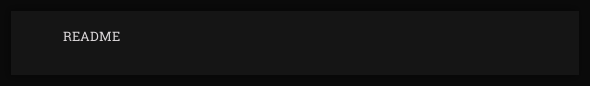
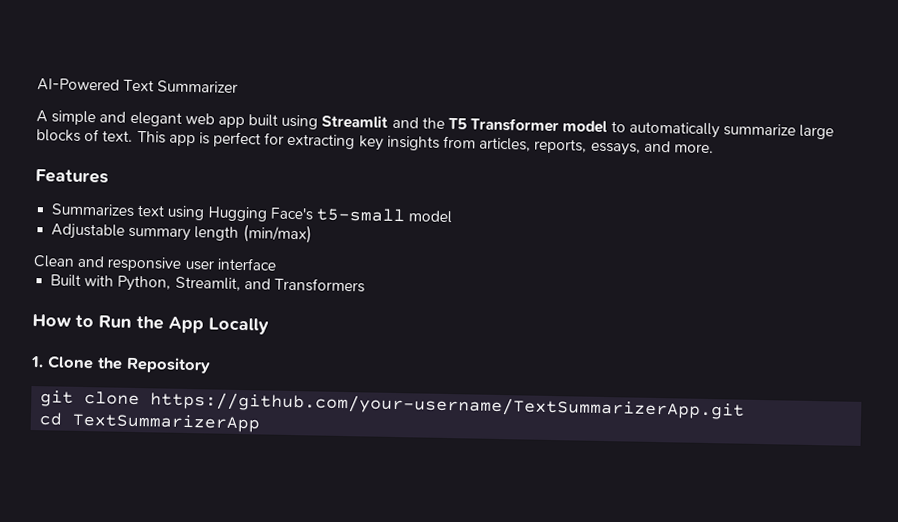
- README
+ AI-Powered Text Summarizer
+ A simple and elegant web app built using Streamlit and the T5 Transformer model to automatically summarize large blocks of text. This app is perfect for extracting key insights from articles, reports, essays, and more.
+ Features
+ Summarizes text using Hugging Face's t5-small model
+ Adjustable summary length (min/max)
+ Clean and responsive user interface
+ Built with Python, Streamlit, and Transformers
+ How to Run the App Locally
+ 1. Clone the Repository
+ git clone https://github.com/your-username/TextSummarizerApp.git
+ cd TextSummarizerApp

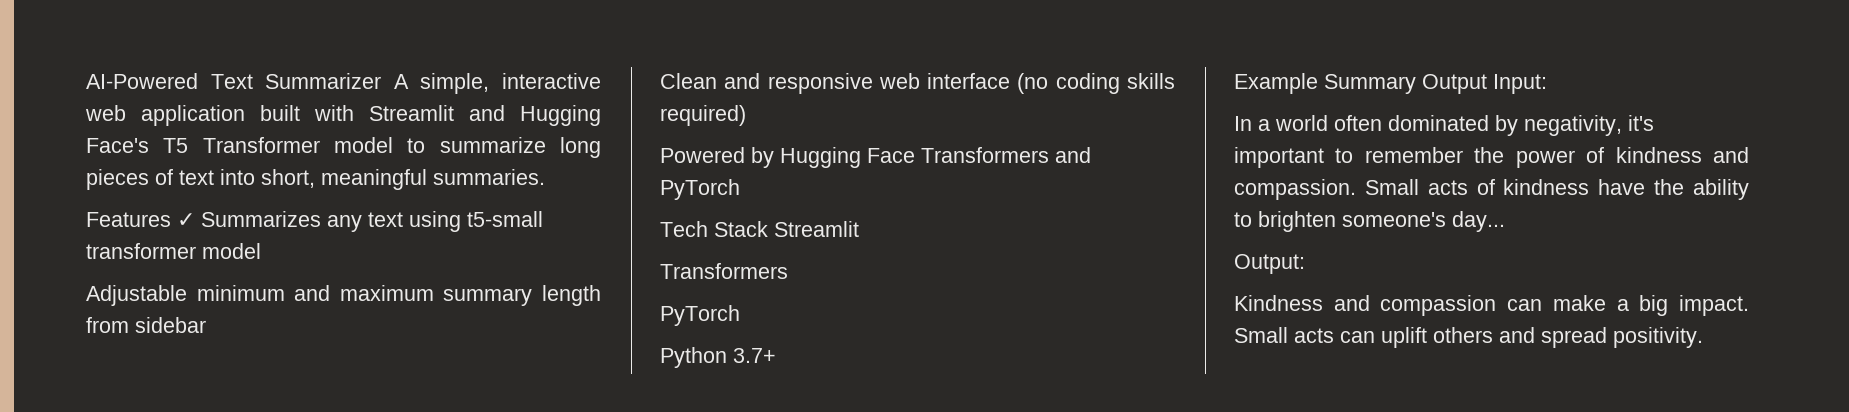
- AI-Powered Text Summarizer
- A simple and elegant web app built using Streamlit and the T5 Transformer model to automatically summarize large blocks of text. This app is perfect for extracting key insights from articles, reports, essays, and more.
- Features
- Summarizes text using Hugging Face's t5-small model
- Adjustable summary length (min/max)
+ AI-Powered Text Summarizer A simple, interactive web application built with Streamlit and Hugging Face's T5 Transformer model to summarize long pieces of text into short, meaningful summaries.
+ Features ✓ Summarizes any text using t5-small transformer model
+ Adjustable minimum and maximum summary length from sidebar
- Clean and responsive user interface
- Built with Python, Streamlit, and Transformers
- How to Run the App Locally
- 1. Clone the Repository
- git clone https://github.com/your-username/TextSummarizerApp.git
- cd TextSummarizerApp
+ Clean and responsive web interface (no coding skills required)
+ Powered by Hugging Face Transformers and PyTorch
+ Tech Stack Streamlit
+ Transformers
+ PyTorch
+ Python 3.7+
+ Example Summary Output Input:
+ In a world often dominated by negativity, it's important to remember the power of kindness and compassion. Small acts of kindness have the ability to brighten someone's day...
+ Output:
+ Kindness and compassion can make a big impact. Small acts can uplift others and spread positivity.

